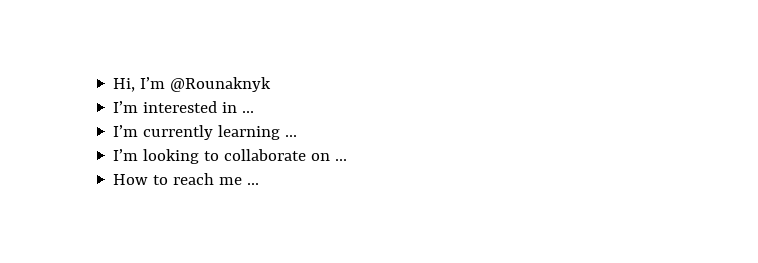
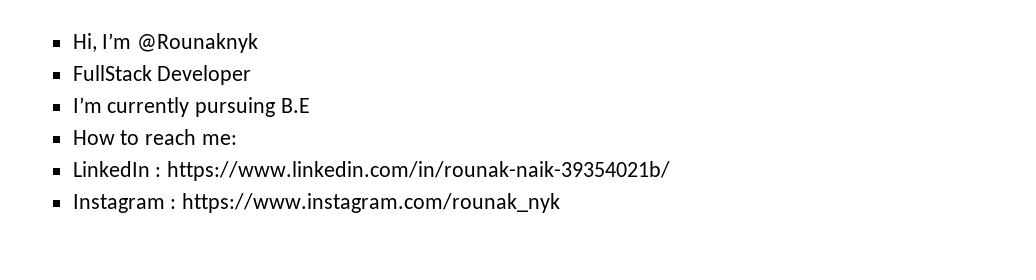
- I’m interested in ...
- I’m currently learning ...
- I’m looking to collaborate on ...
- How to reach me ...
+ FullStack Developer
+ I’m currently pursuing B.E
+ How to reach me:
+ LinkedIn : https://www.linkedin.com/in/rounak-naik-39354021b/
+ Instagram : https://www.instagram.com/rounak_nyk

